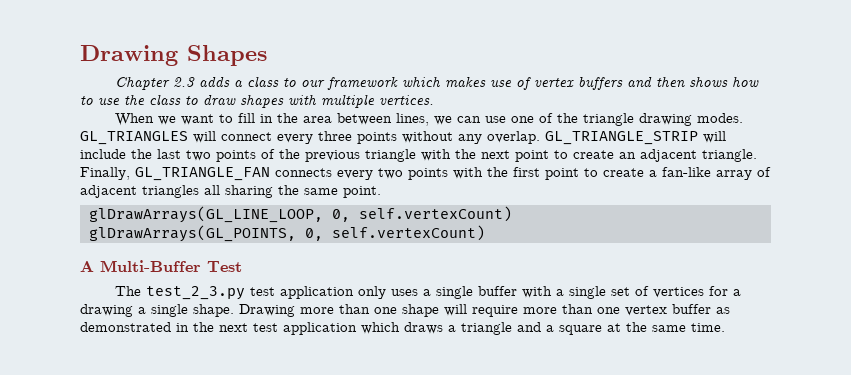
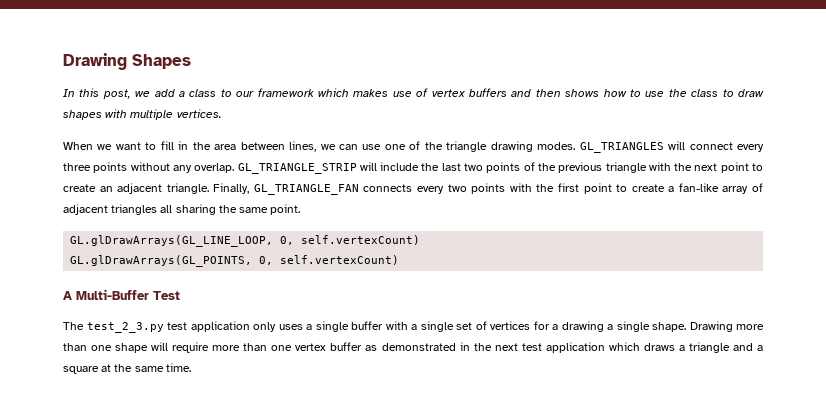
- Chapter 2.3 adds a class to our framework which makes use of vertex buffers and then shows how to use the class to draw shapes with multiple vertices.
+ In this post, we add a class to our framework which makes use of vertex buffers and then shows how to use the class to draw shapes with multiple vertices.
- glDrawArrays(GL_LINE_LOOP, 0, self.vertexCount)
- glDrawArrays(GL_POINTS, 0, self.vertexCount)
+ GL.glDrawArrays(GL_LINE_LOOP, 0, self.vertexCount)
+ GL.glDrawArrays(GL_POINTS, 0, self.vertexCount)

